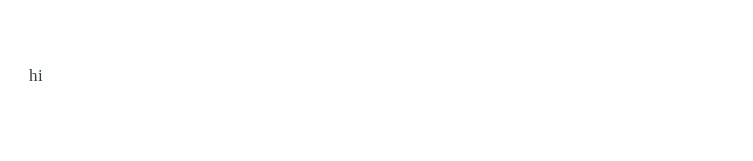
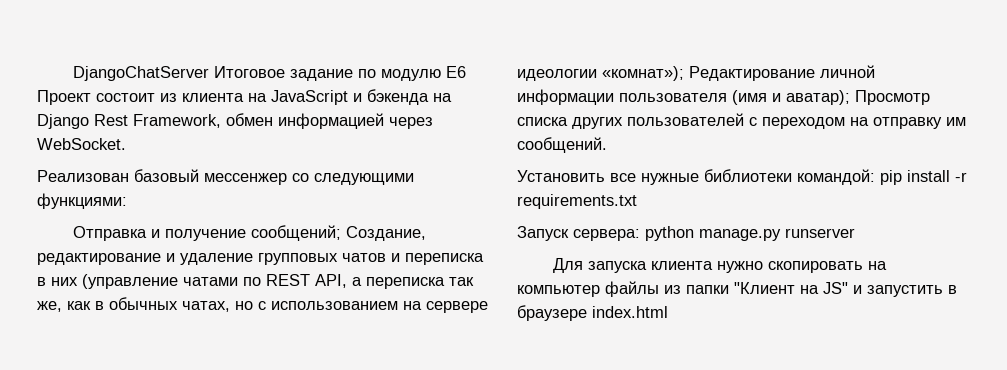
- hi
+ DjangoChatServer Итоговое задание по модулю Е6 Проект состоит из клиента на JavaScript и бэкенда на Django Rest Framework, обмен информацией через WebSocket.
+ Реализован базовый мессенжер со следующими функциями:
+ Отправка и получение сообщений; Создание, редактирование и удаление групповых чатов и переписка в них (управление чатами по REST API, а переписка так же, как в обычных чатах, но с использованием на сервере идеологии «комнат»); Редактирование личной информации пользователя (имя и аватар); Просмотр списка других пользователей с переходом на отправку им сообщений.
+ Установить все нужные библиотеки командой: pip install -r requirements.txt
+ Запуск сервера: python manage.py runserver
+ Для запуска клиента нужно скопировать на компьютер файлы из папки "Клиент на JS" и запустить в браузере index.html

